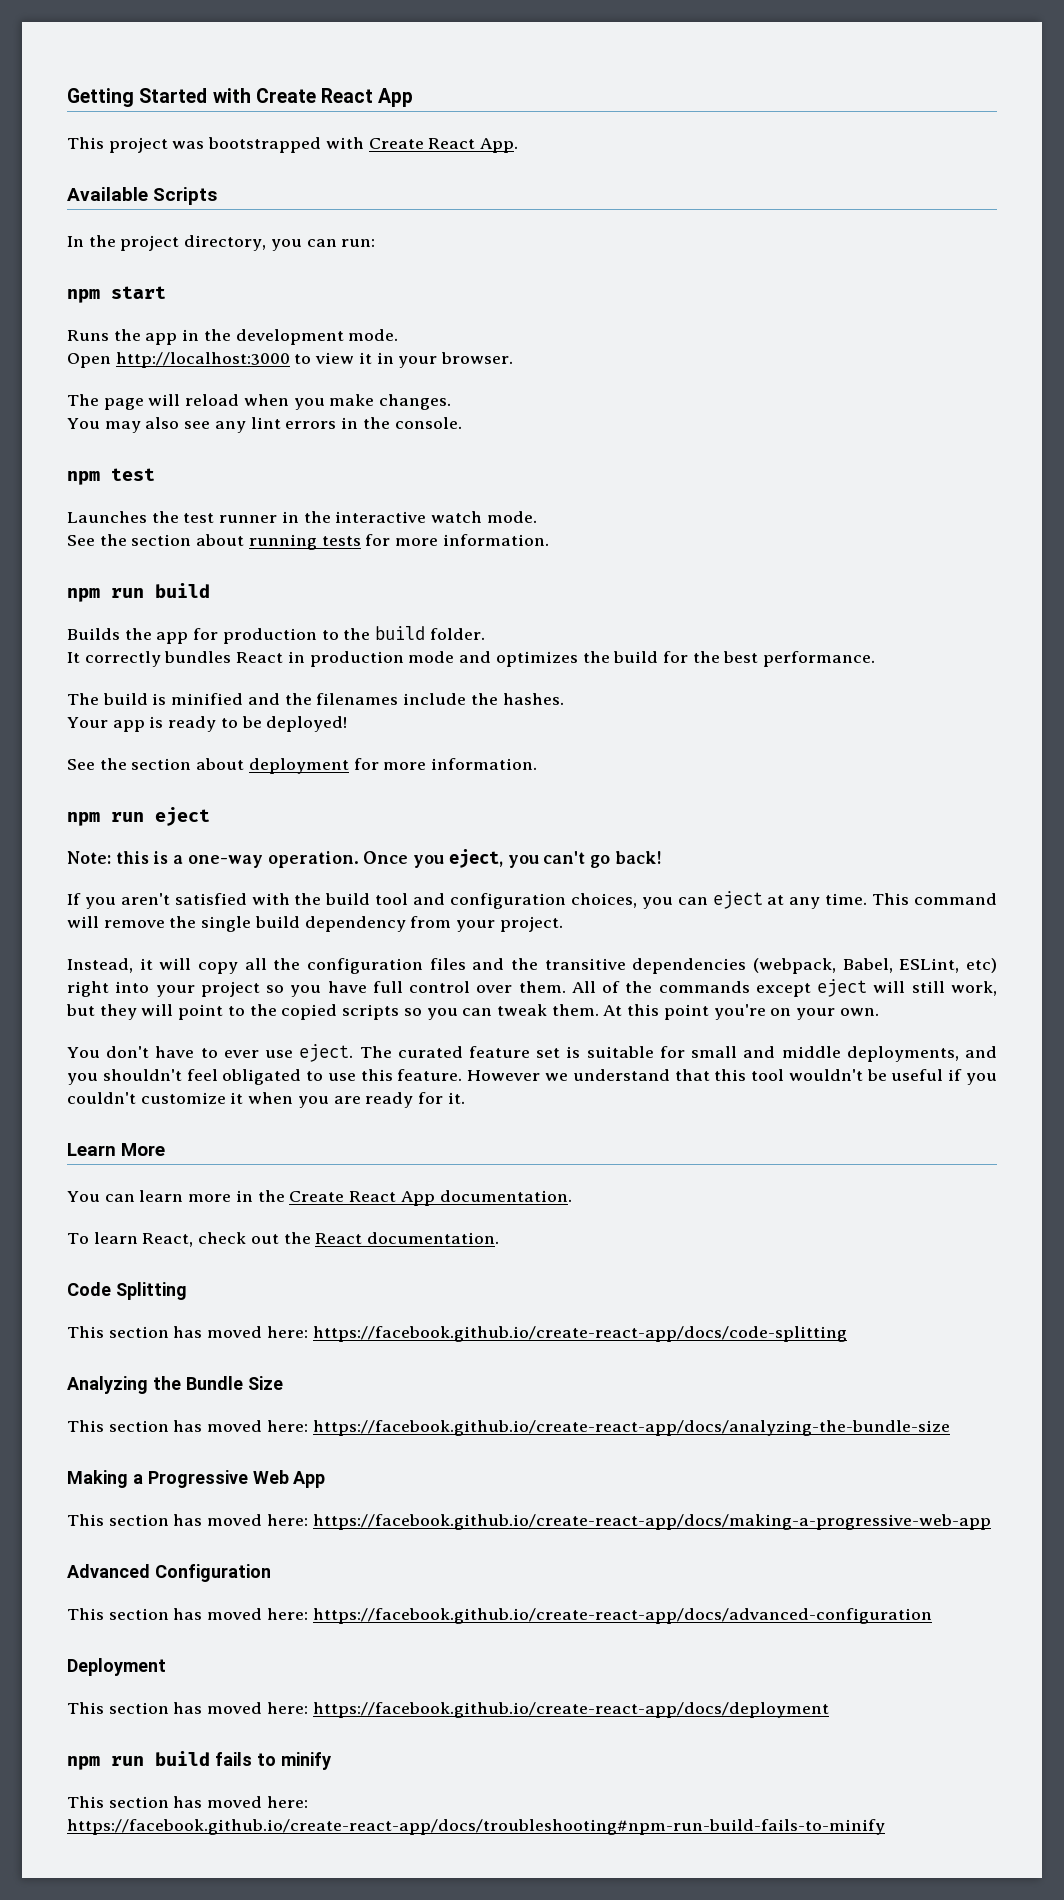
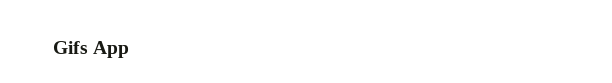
- Getting Started with Create React App
- This project was bootstrapped with Create React App.
- Available Scripts
- In the project directory, you can run:
- npm start
- Runs the app in the development mode.
- Open http://localhost:3000 to view it in your browser.
- The page will reload when you make changes.
- You may also see any lint errors in the console.
- npm test
- Launches the test runner in the interactive watch mode.
- See the section about running tests for more information.
- npm run build
- Builds the app for production to the build folder.
- It correctly bundles React in production mode and optimizes the build for the best performance.
- The build is minified and the filenames include the hashes.
- Your app is ready to be deployed!
- See the section about deployment for more information.
- npm run eject
- Note: this is a one-way operation. Once you eject, you can't go back!
- If you aren't satisfied with the build tool and configuration choices, you can eject at any time. This command will remove the single build dependency from your project.
- Instead, it will copy all the configuration files and the transitive dependencies (webpack, Babel, ESLint, etc) right into your project so you have full control over them. All of the commands except eject will still work, but they will point to the copied scripts so you can tweak them. At this point you're on your own.
- You don't have to ever use eject. The curated feature set is suitable for small and middle deployments, and you shouldn't feel obligated to use this feature. However we understand that this tool wouldn't be useful if you couldn't customize it when you are ready for it.
- Learn More
- You can learn more in the Create React App documentation.
- To learn React, check out the React documentation.
- Code Splitting
- This section has moved here: https://facebook.github.io/create-react-app/docs/code-splitting
- Analyzing the Bundle Size
- This section has moved here: https://facebook.github.io/create-react-app/docs/analyzing-the-bundle-size
- Making a Progressive Web App
- This section has moved here: https://facebook.github.io/create-react-app/docs/making-a-progressive-web-app
- Advanced Configuration
- This section has moved here: https://facebook.github.io/create-react-app/docs/advanced-configuration
- Deployment
- This section has moved here: https://facebook.github.io/create-react-app/docs/deployment
- npm run build fails to minify
- This section has moved here: https://facebook.github.io/create-react-app/docs/troubleshooting#npm-run-build-fails-to-minify
+ Gifs App

